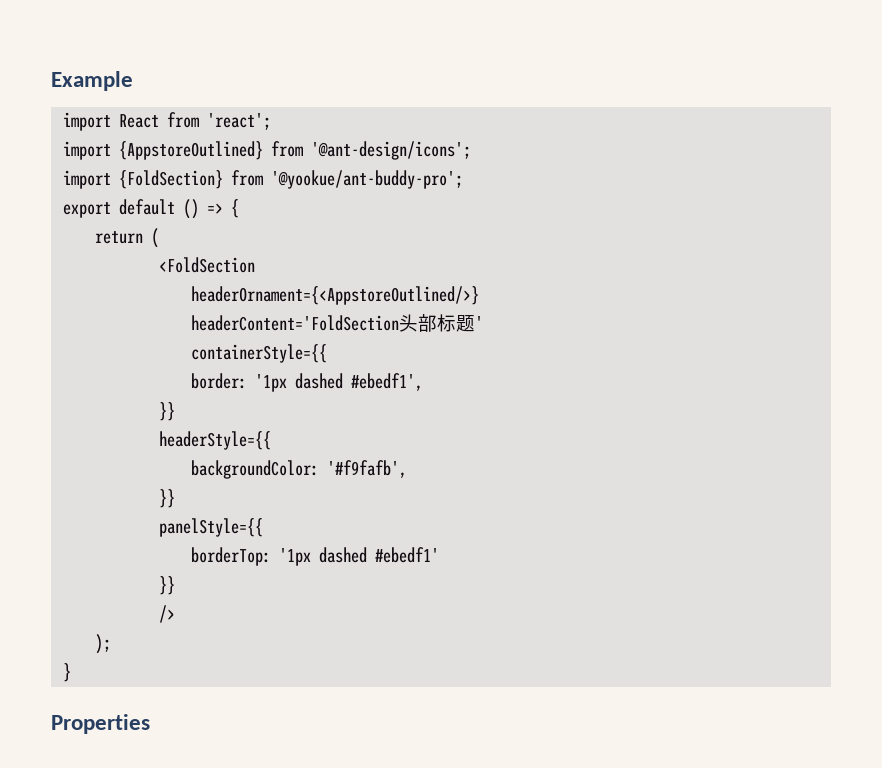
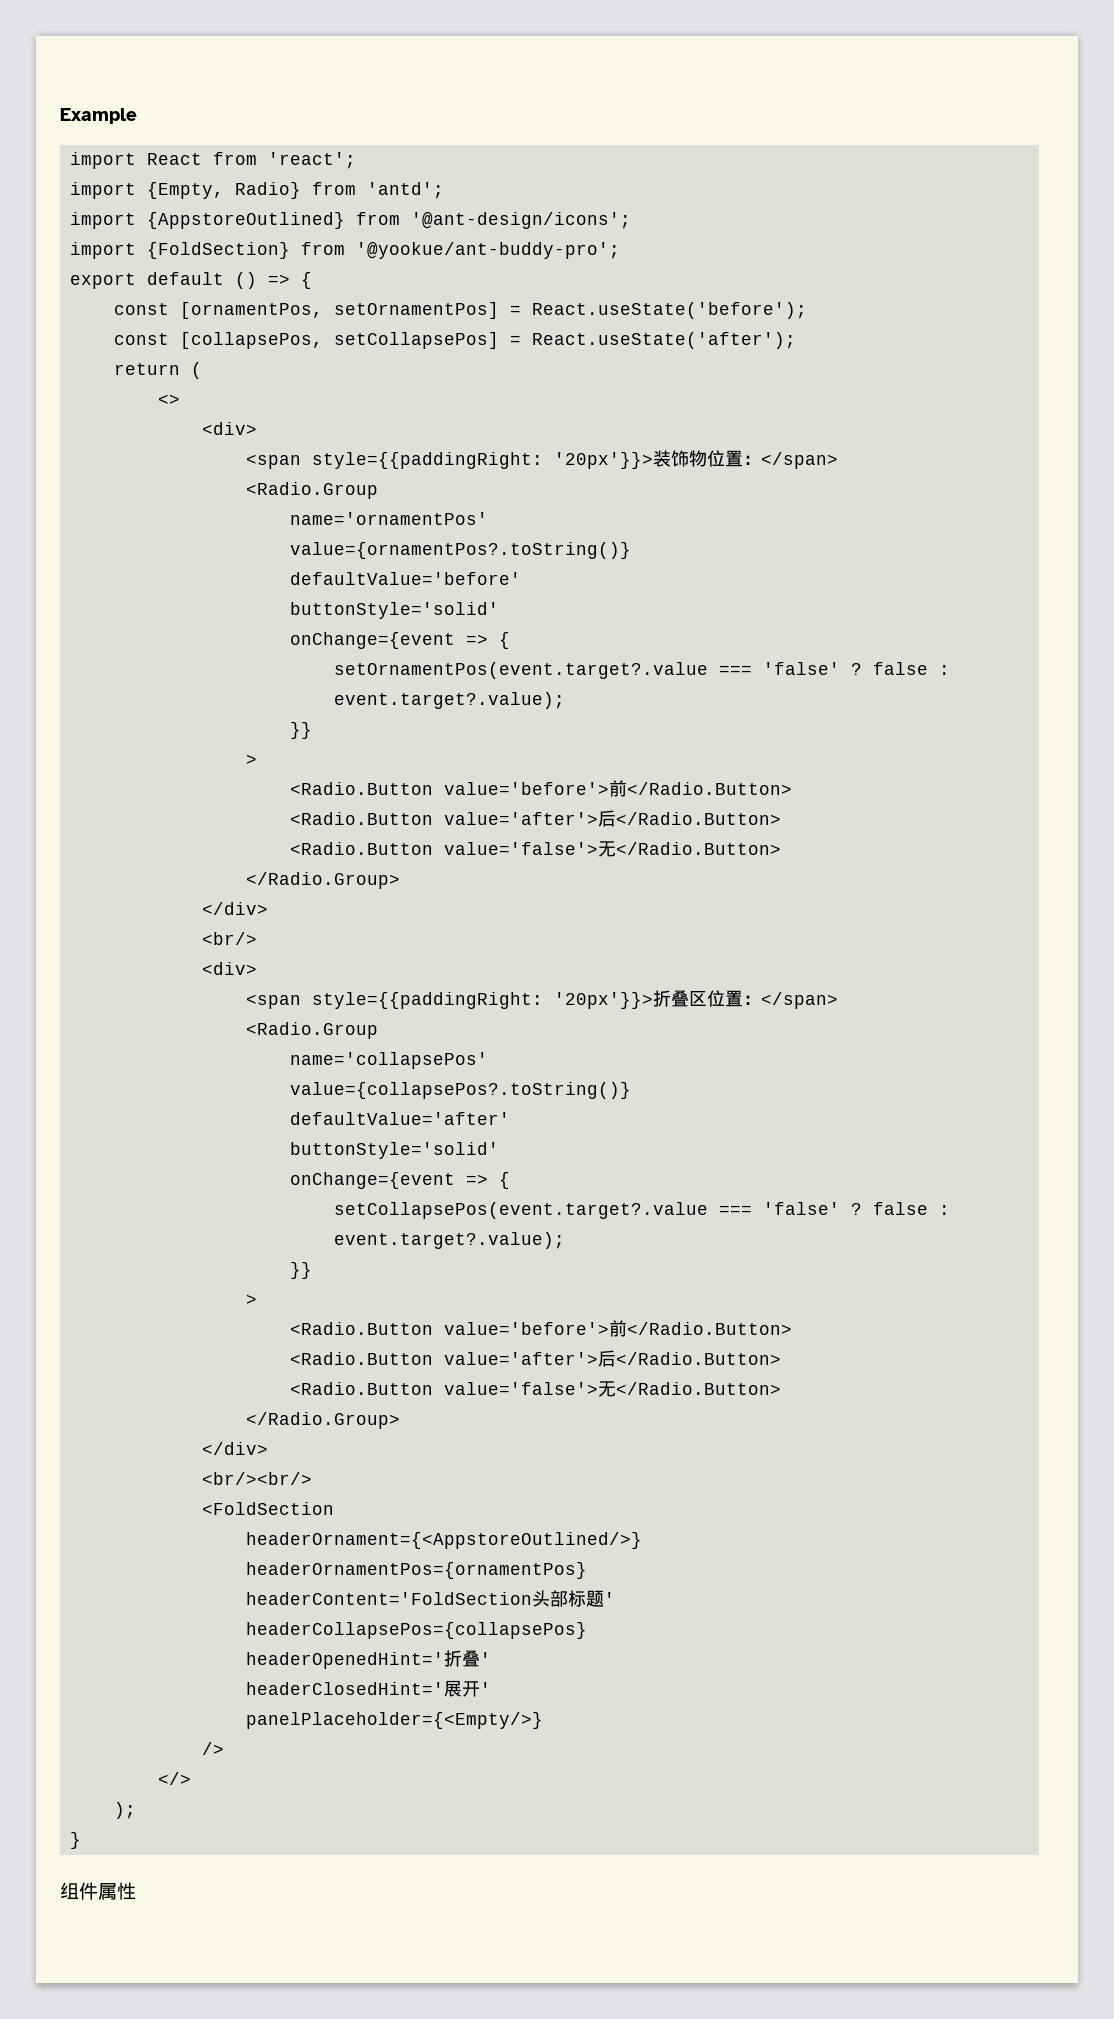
+ import {Empty, Radio} from 'antd';
+ const [ornamentPos, setOrnamentPos] = React.useState('before');
+ const [collapsePos, setCollapsePos] = React.useState('after');
  return (
+ <>
+ <div>
+ <span style={{paddingRight: '20px'}}>装饰物位置：</span>
+ <Radio.Group
+ name='ornamentPos'
+ value={ornamentPos?.toString()}
+ defaultValue='before'
+ buttonStyle='solid'
+ onChange={event => {
+ setOrnamentPos(event.target?.value === 'false' ? false : event.target?.value);
+ }}
+ >
+ <Radio.Button value='before'>前</Radio.Button>
+ <Radio.Button value='after'>后</Radio.Button>
+ <Radio.Button value='false'>无</Radio.Button>
+ </Radio.Group>
+ </div>
+ <br/>
+ <div>
+ <span style={{paddingRight: '20px'}}>折叠区位置：</span>
+ <Radio.Group
+ name='collapsePos'
+ value={collapsePos?.toString()}
+ defaultValue='after'
+ buttonStyle='solid'
+ onChange={event => {
+ setCollapsePos(event.target?.value === 'false' ? false : event.target?.value);
+ }}
+ >
+ <Radio.Button value='before'>前</Radio.Button>
+ <Radio.Button value='after'>后</Radio.Button>
+ <Radio.Button value='false'>无</Radio.Button>
+ </Radio.Group>
+ </div>
+ <br/><br/>
+ headerOrnamentPos={ornamentPos}
- containerStyle={{
- border: '1px dashed #ebedf1',
- }}
- headerStyle={{
- backgroundColor: '#f9fafb',
- }}
- panelStyle={{
- borderTop: '1px dashed #ebedf1'
- }}
+ headerCollapsePos={collapsePos}
+ headerOpenedHint='折叠'
+ headerClosedHint='展开'
+ panelPlaceholder={<Empty/>}
+ </>
- Properties
+ 组件属性

